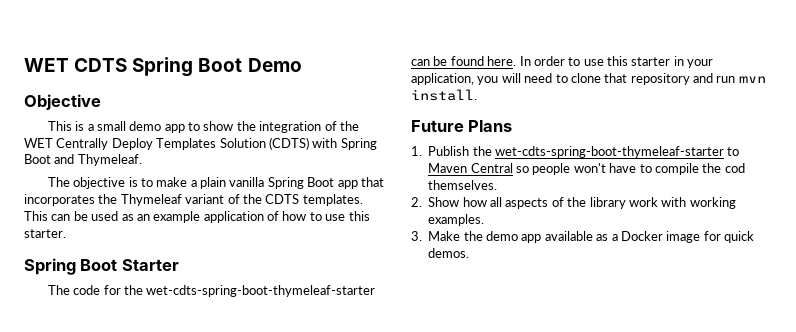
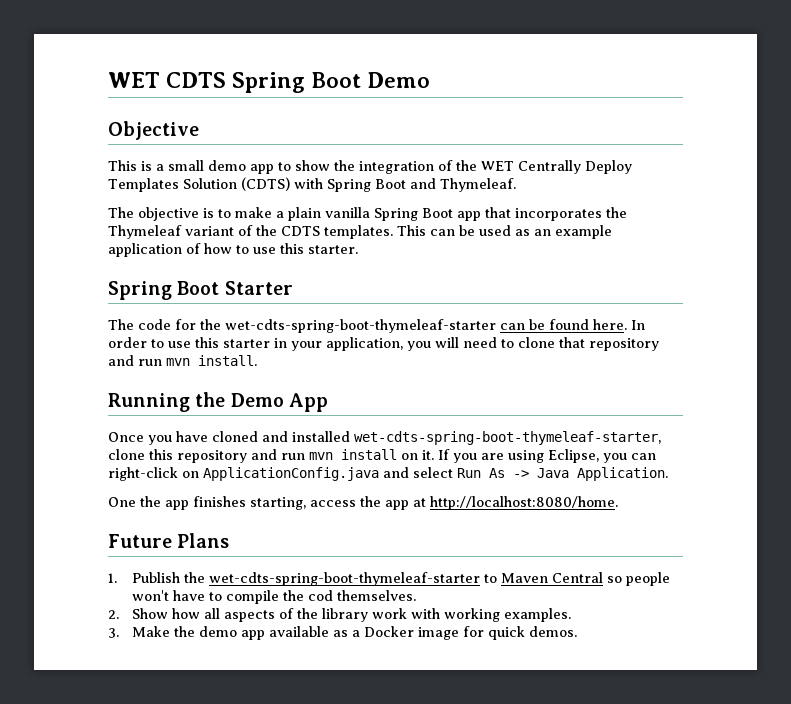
+ Running the Demo App
+ Once you have cloned and installed wet-cdts-spring-boot-thymeleaf-starter, clone this repository and run mvn install on it. If you are using Eclipse, you can right-click on ApplicationConfig.java and select Run As -> Java Application.
+ One the app finishes starting, access the app at http://localhost:8080/home.

